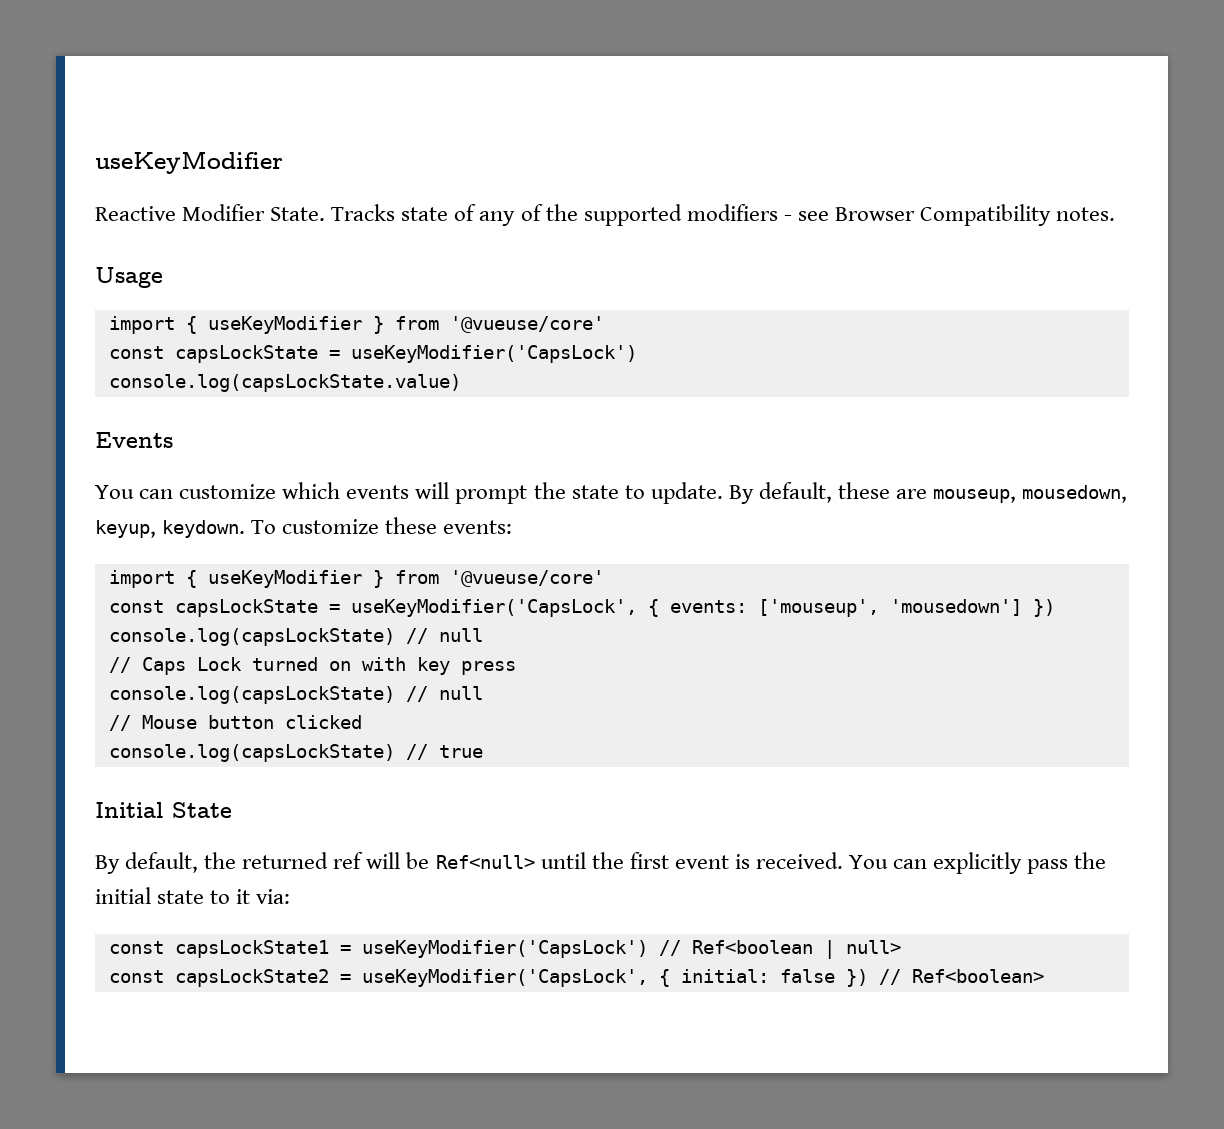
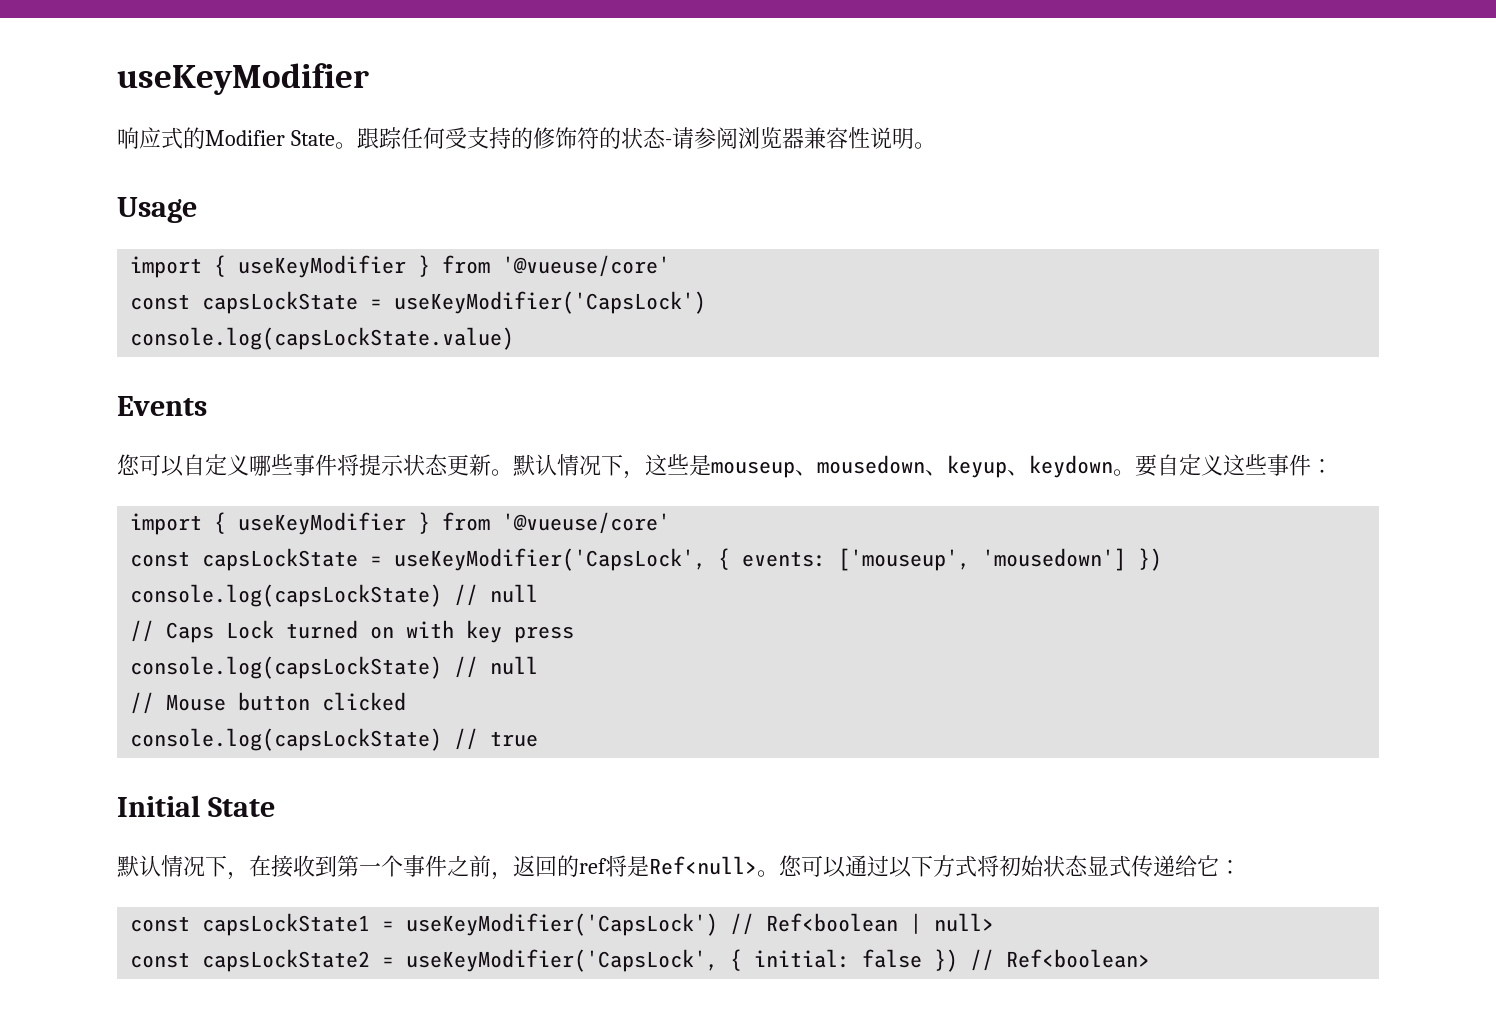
- Reactive Modifier State. Tracks state of any of the supported modifiers - see Browser Compatibility notes.
+ 响应式的Modifier State。跟踪任何受支持的修饰符的状态-请参阅浏览器兼容性说明。
- You can customize which events will prompt the state to update. By default, these are mouseup, mousedown, keyup, keydown. To customize these events:
+ 您可以自定义哪些事件将提示状态更新。默认情况下，这些是mouseup、mousedown、keyup、keydown。要自定义这些事件：
- By default, the returned ref will be Ref<null> until the first event is received. You can explicitly pass the initial state to it via:
+ 默认情况下，在接收到第一个事件之前，返回的ref将是Ref<null>。您可以通过以下方式将初始状态显式传递给它：

